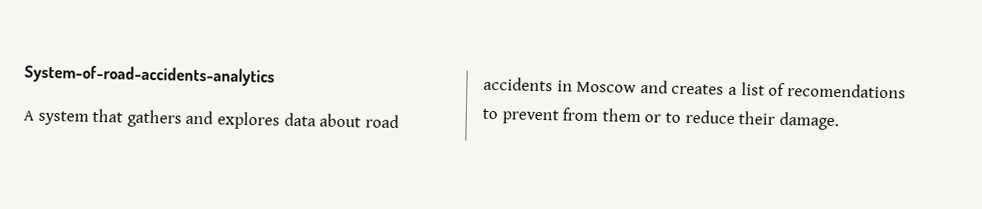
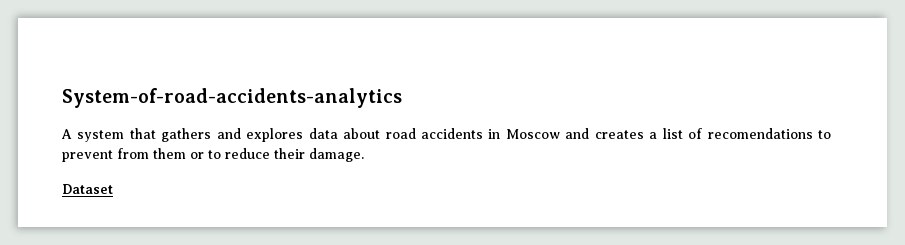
+ Dataset

